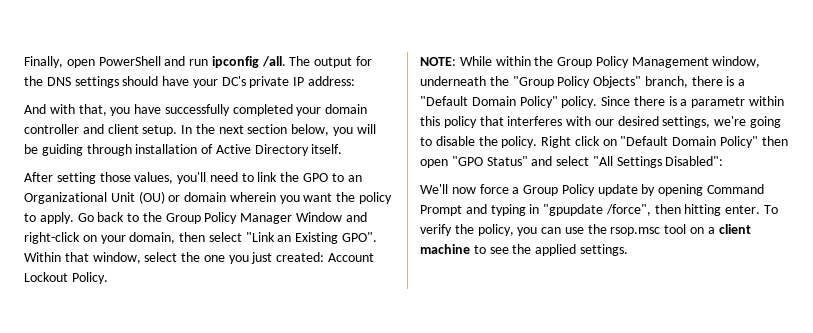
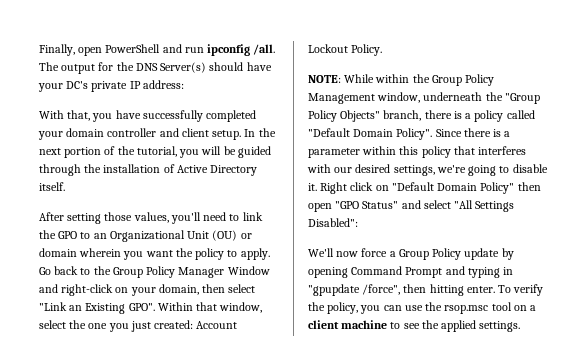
- The output for the DNS settings should have your DC's private IP address:
+ The output for the DNS Server(s) should have your DC's private IP address:
- And with that, you have successfully completed your domain controller and client setup.
+ With that, you have successfully completed your domain controller and client setup.
- In the next section below, you will be guiding through installation of Active Directory itself.
+ In the next portion of the tutorial, you will be guided through the installation of Active Directory itself.
- NOTE: While within the Group Policy Management window, underneath the "Group Policy Objects" branch, there is a "Default Domain Policy" policy.
+ NOTE: While within the Group Policy Management window, underneath the "Group Policy Objects" branch, there is a policy called "Default Domain Policy".
- Since there is a parametr within this policy that interferes with our desired settings, we're going to disable the policy.
+ Since there is a parameter within this policy that interferes with our desired settings, we're going to disable it.

